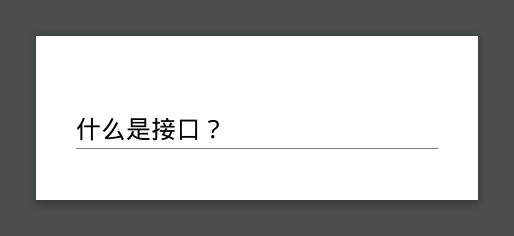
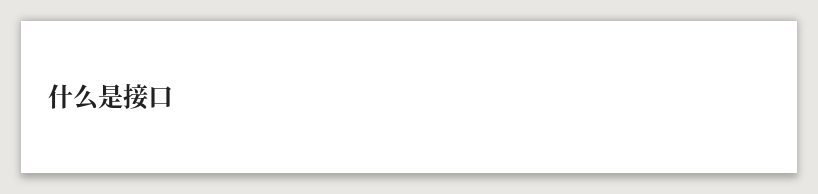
- 什么是接口？
+ 什么是接口

